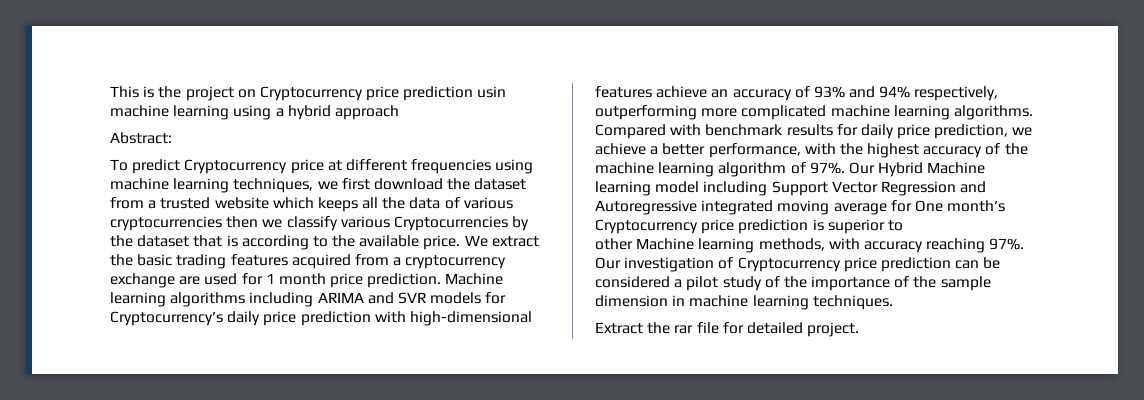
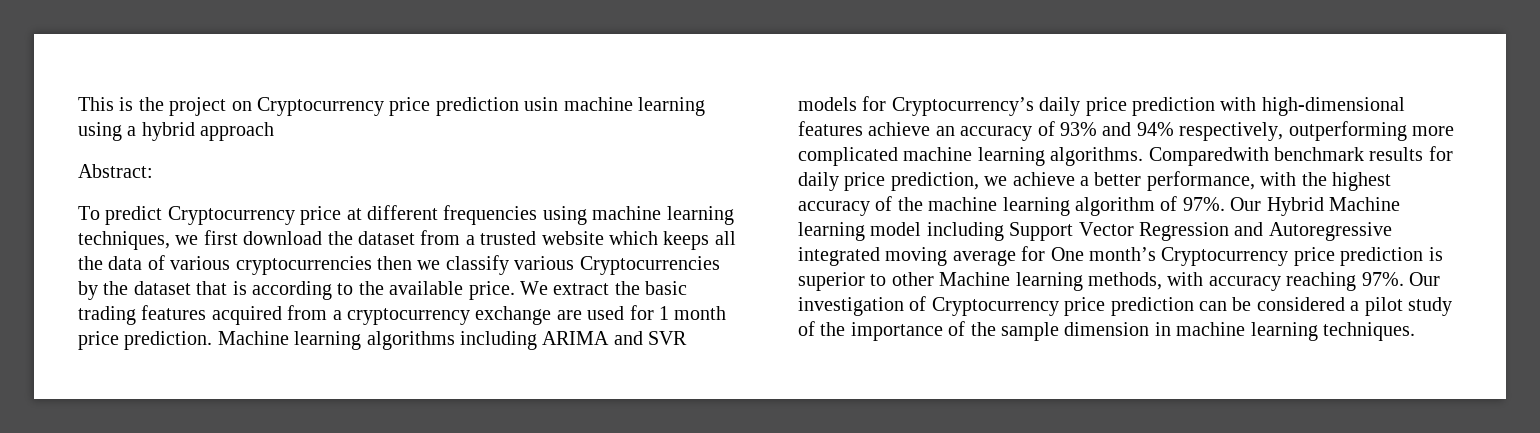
- Compared with benchmark results for daily price prediction, we achieve a better performance, with the highest accuracy of the machine learning algorithm of 97%.
+ Comparedwith benchmark results for daily price prediction, we achieve a better performance, with the highest accuracy of the machine learning algorithm of 97%.
- Our Hybrid Machine learning model including Support Vector Regression and Autoregressive integrated moving average for One month’s Cryptocurrency price prediction is superior to
- other Machine learning methods, with accuracy reaching 97%.
+ Our Hybrid Machine learning model including Support Vector Regression and Autoregressive integrated moving average for One month’s Cryptocurrency price prediction is superior to other Machine learning methods, with accuracy reaching 97%.
- Extract the rar file for detailed project.

